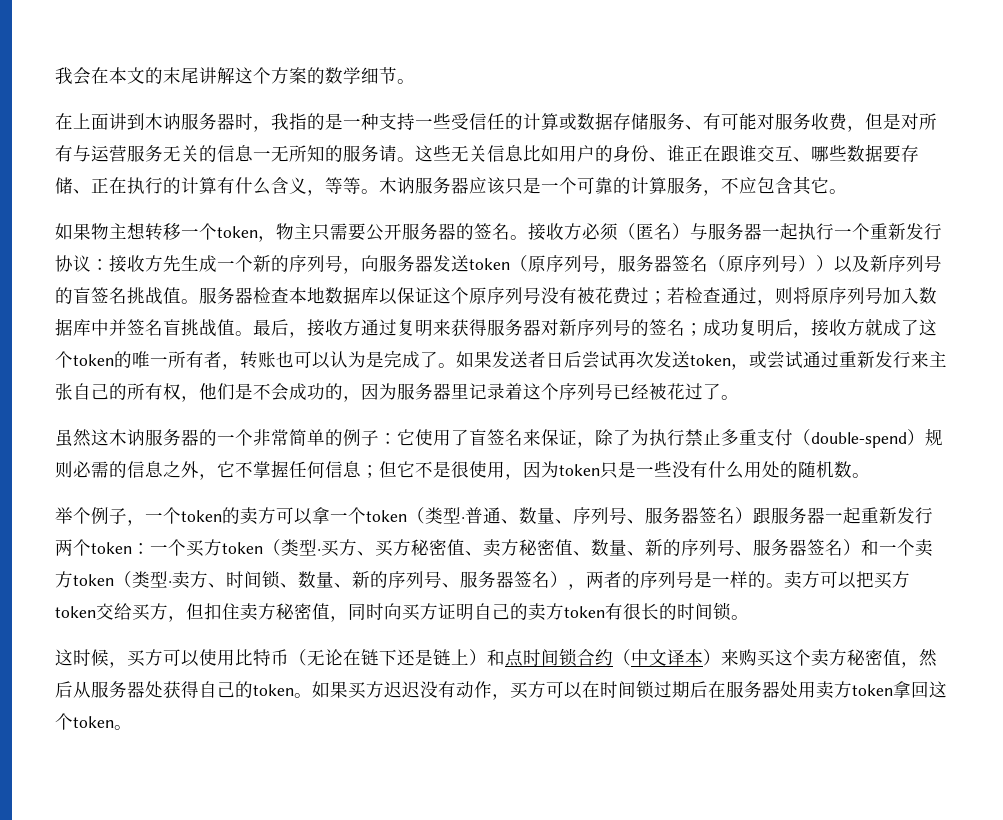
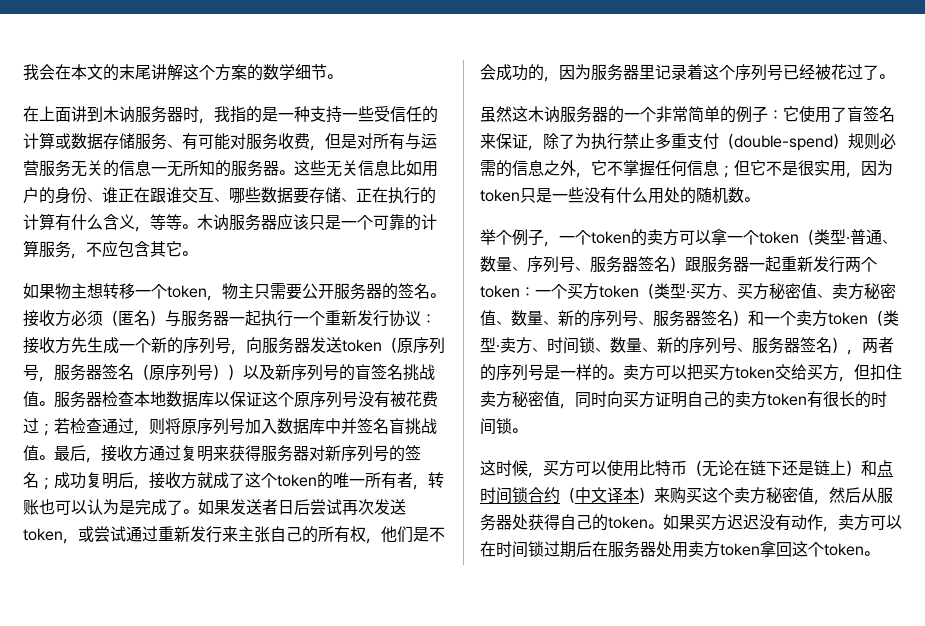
- 在上面讲到木讷服务器时，我指的是一种支持一些受信任的计算或数据存储服务、有可能对服务收费，但是对所有与运营服务无关的信息一无所知的服务请。
+ 在上面讲到木讷服务器时，我指的是一种支持一些受信任的计算或数据存储服务、有可能对服务收费，但是对所有与运营服务无关的信息一无所知的服务器。
- 虽然这木讷服务器的一个非常简单的例子：它使用了盲签名来保证，除了为执行禁止多重支付（double-spend）规则必需的信息之外，它不掌握任何信息；但它不是很使用，因为token只是一些没有什么用处的随机数。
+ 虽然这木讷服务器的一个非常简单的例子：它使用了盲签名来保证，除了为执行禁止多重支付（double-spend）规则必需的信息之外，它不掌握任何信息；但它不是很实用，因为token只是一些没有什么用处的随机数。
- 如果买方迟迟没有动作，买方可以在时间锁过期后在服务器处用卖方token拿回这个token。
+ 如果买方迟迟没有动作，卖方可以在时间锁过期后在服务器处用卖方token拿回这个token。

